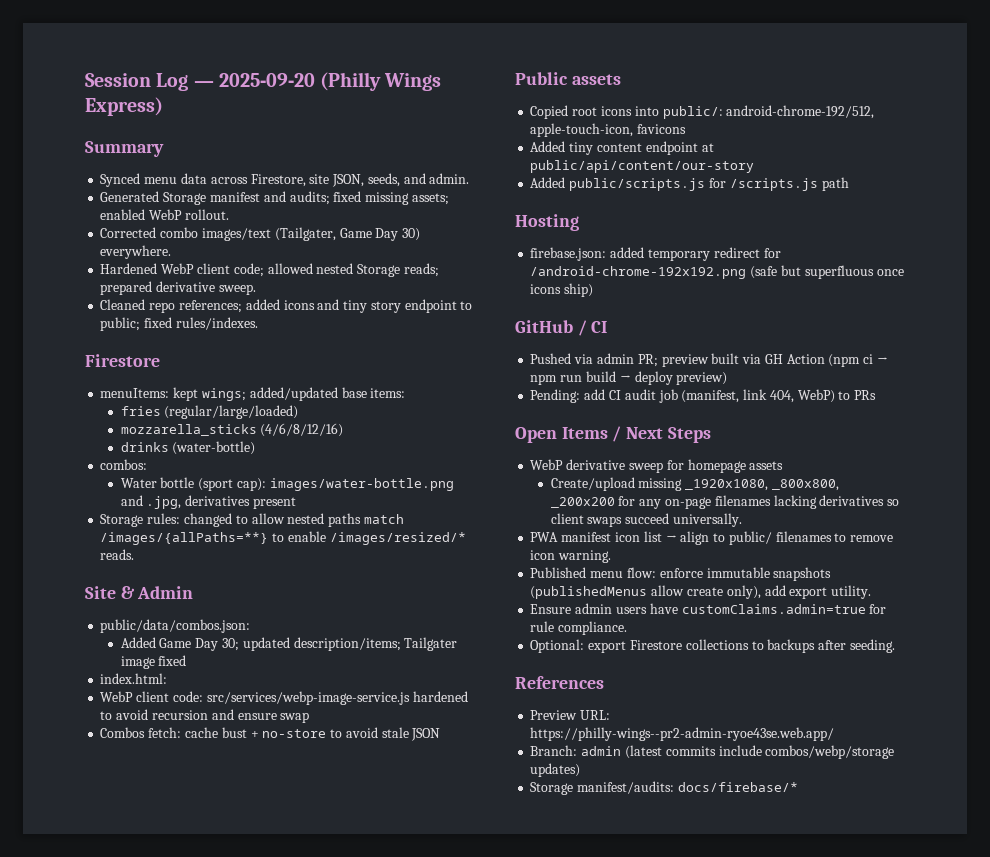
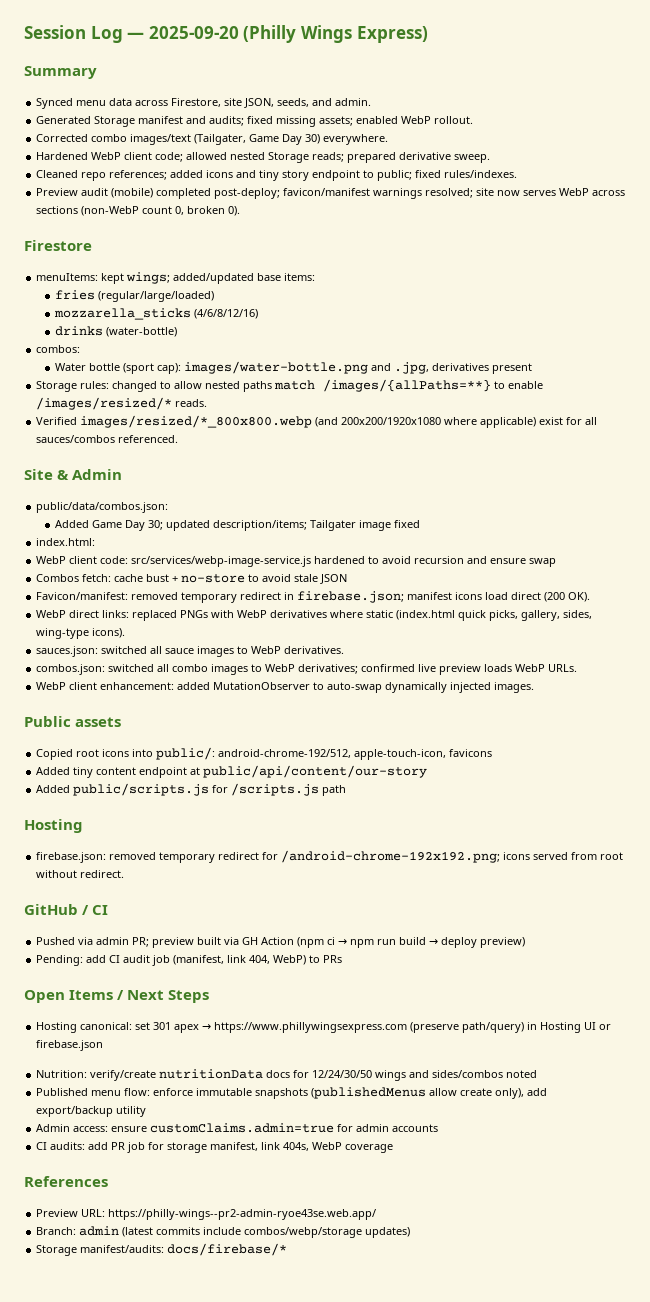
+ Preview audit (mobile) completed post‑deploy; favicon/manifest warnings resolved; site now serves WebP across sections (non‑WebP count 0, broken 0).
+ Verified images/resized/*_800x800.webp (and 200x200/1920x1080 where applicable) exist for all sauces/combos referenced.
+ Favicon/manifest: removed temporary redirect in firebase.json; manifest icons load direct (200 OK).
+ WebP direct links: replaced PNGs with WebP derivatives where static (index.html quick picks, gallery, sides, wing-type icons).
+ sauces.json: switched all sauce images to WebP derivatives.
+ combos.json: switched all combo images to WebP derivatives; confirmed live preview loads WebP URLs.
+ WebP client enhancement: added MutationObserver to auto‑swap dynamically injected images.
- firebase.json: added temporary redirect for /android-chrome-192x192.png (safe but superfluous once icons ship)
+ firebase.json: removed temporary redirect for /android-chrome-192x192.png; icons served from root without redirect.
- WebP derivative sweep for homepage assets
- Create/upload missing _1920x1080, _800x800, _200x200 for any on-page filenames lacking derivatives so client swaps succeed universally.
- PWA manifest icon list → align to public/ filenames to remove icon warning.
+ Hosting canonical: set 301 apex → https://www.phillywingsexpress.com (preserve path/query) in Hosting UI or firebase.json
+ Nutrition: verify/create nutritionData docs for 12/24/30/50 wings and sides/combos noted
- Published menu flow: enforce immutable snapshots (publishedMenus allow create only), add export utility.
- Ensure admin users have customClaims.admin=true for rule compliance.
- Optional: export Firestore collections to backups after seeding.
+ Published menu flow: enforce immutable snapshots (publishedMenus allow create only), add export/backup utility
+ Admin access: ensure customClaims.admin=true for admin accounts
+ CI audits: add PR job for storage manifest, link 404s, WebP coverage

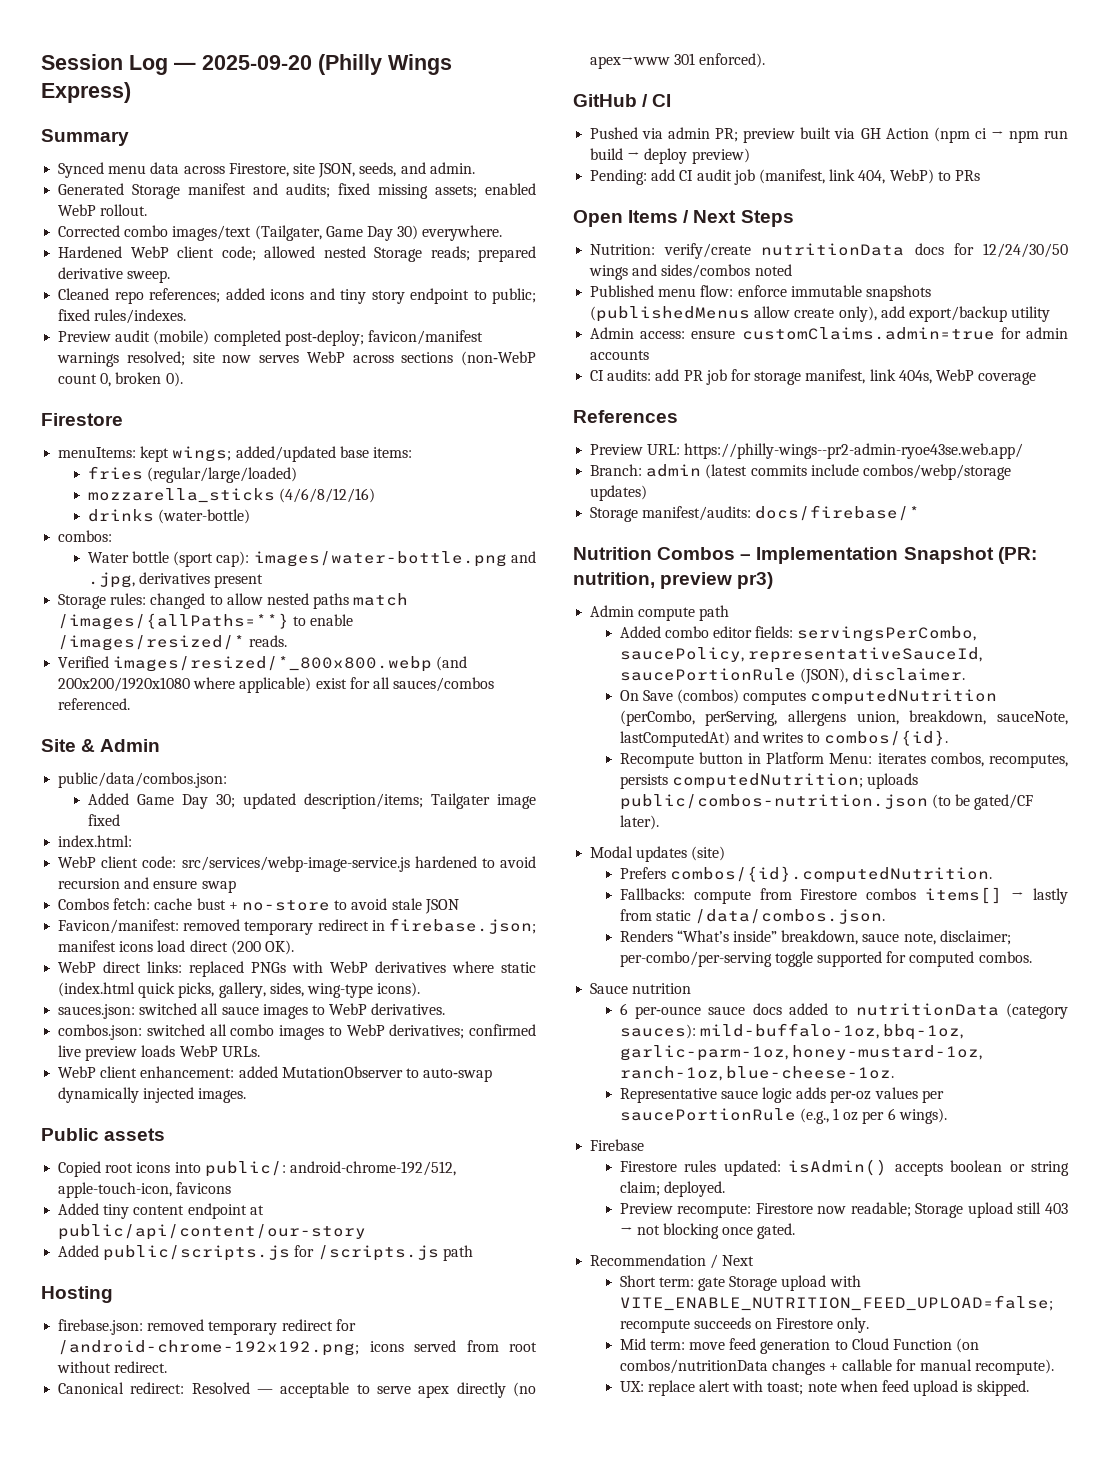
+ Canonical redirect: Resolved — acceptable to serve apex directly (no apex→www 301 enforced).
- Hosting canonical: set 301 apex → https://www.phillywingsexpress.com (preserve path/query) in Hosting UI or firebase.json
+ Nutrition Combos – Implementation Snapshot (PR: nutrition, preview pr3)
+ Admin compute path
+ Added combo editor fields: servingsPerCombo, saucePolicy, representativeSauceId, saucePortionRule (JSON), disclaimer.
+ On Save (combos) computes computedNutrition (perCombo, perServing, allergens union, breakdown, sauceNote, lastComputedAt) and writes to combos/{id}.
+ Recompute button in Platform Menu: iterates combos, recomputes, persists computedNutrition; uploads public/combos-nutrition.json (to be gated/CF later).
+ Modal updates (site)
+ Prefers combos/{id}.computedNutrition.
+ Fallbacks: compute from Firestore combos items[] → lastly from static /data/combos.json.
+ Renders “What’s inside” breakdown, sauce note, disclaimer; per-combo/per-serving toggle supported for computed combos.
+ Sauce nutrition
+ 6 per‑ounce sauce docs added to nutritionData (category sauces): mild-buffalo-1oz, bbq-1oz, garlic-parm-1oz, honey-mustard-1oz, ranch-1oz, blue-cheese-1oz.
+ Representative sauce logic adds per‑oz values per saucePortionRule (e.g., 1 oz per 6 wings).
+ Firebase
+ Firestore rules updated: isAdmin() accepts boolean or string claim; deployed.
+ Preview recompute: Firestore now readable; Storage upload still 403 → not blocking once gated.
+ Recommendation / Next
+ Short term: gate Storage upload with VITE_ENABLE_NUTRITION_FEED_UPLOAD=false; recompute succeeds on Firestore only.
+ Mid term: move feed generation to Cloud Function (on combos/nutritionData changes + callable for manual recompute).
+ UX: replace alert with toast; note when feed upload is skipped.

